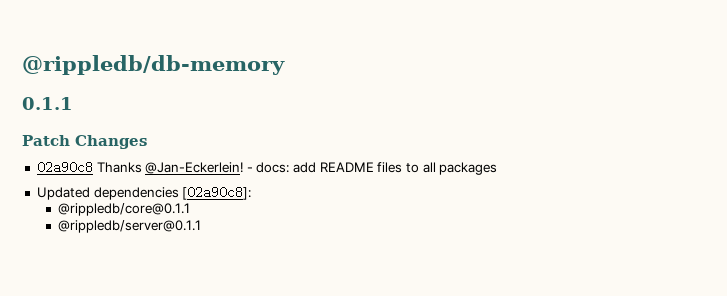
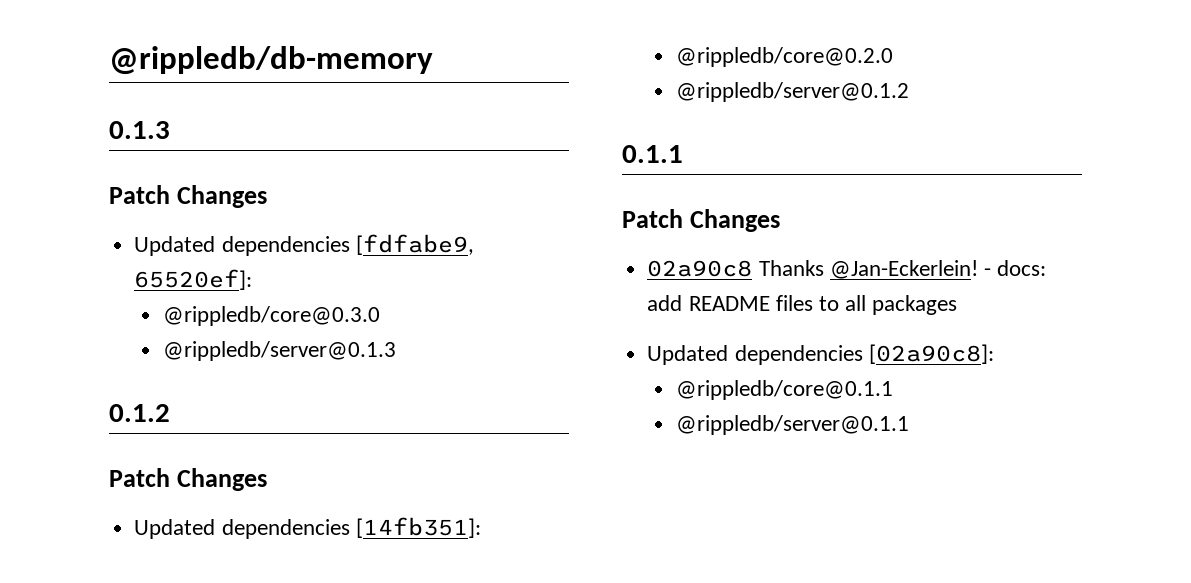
+ 0.1.3
+ Patch Changes
+ Updated dependencies [fdfabe9, 65520ef]:
+ @rippledb/core@0.3.0
+ @rippledb/server@0.1.3
+ 0.1.2
+ Patch Changes
+ Updated dependencies [14fb351]:
+ @rippledb/core@0.2.0
+ @rippledb/server@0.1.2

